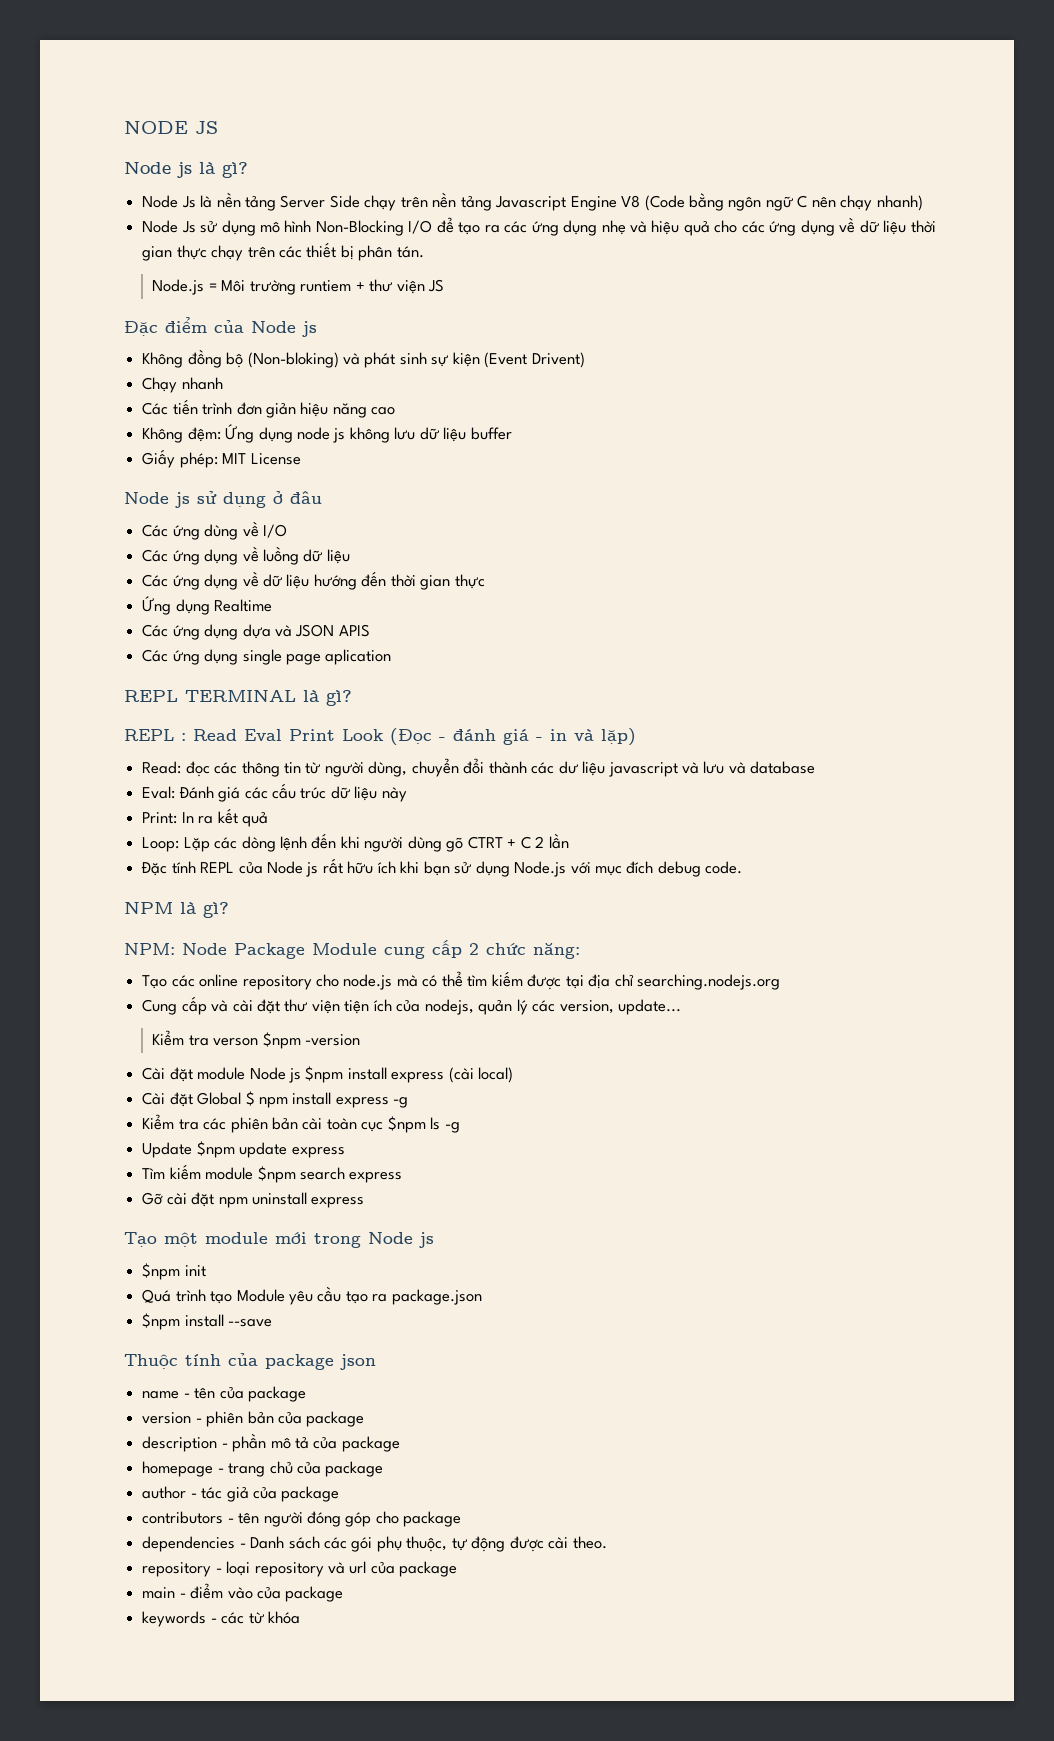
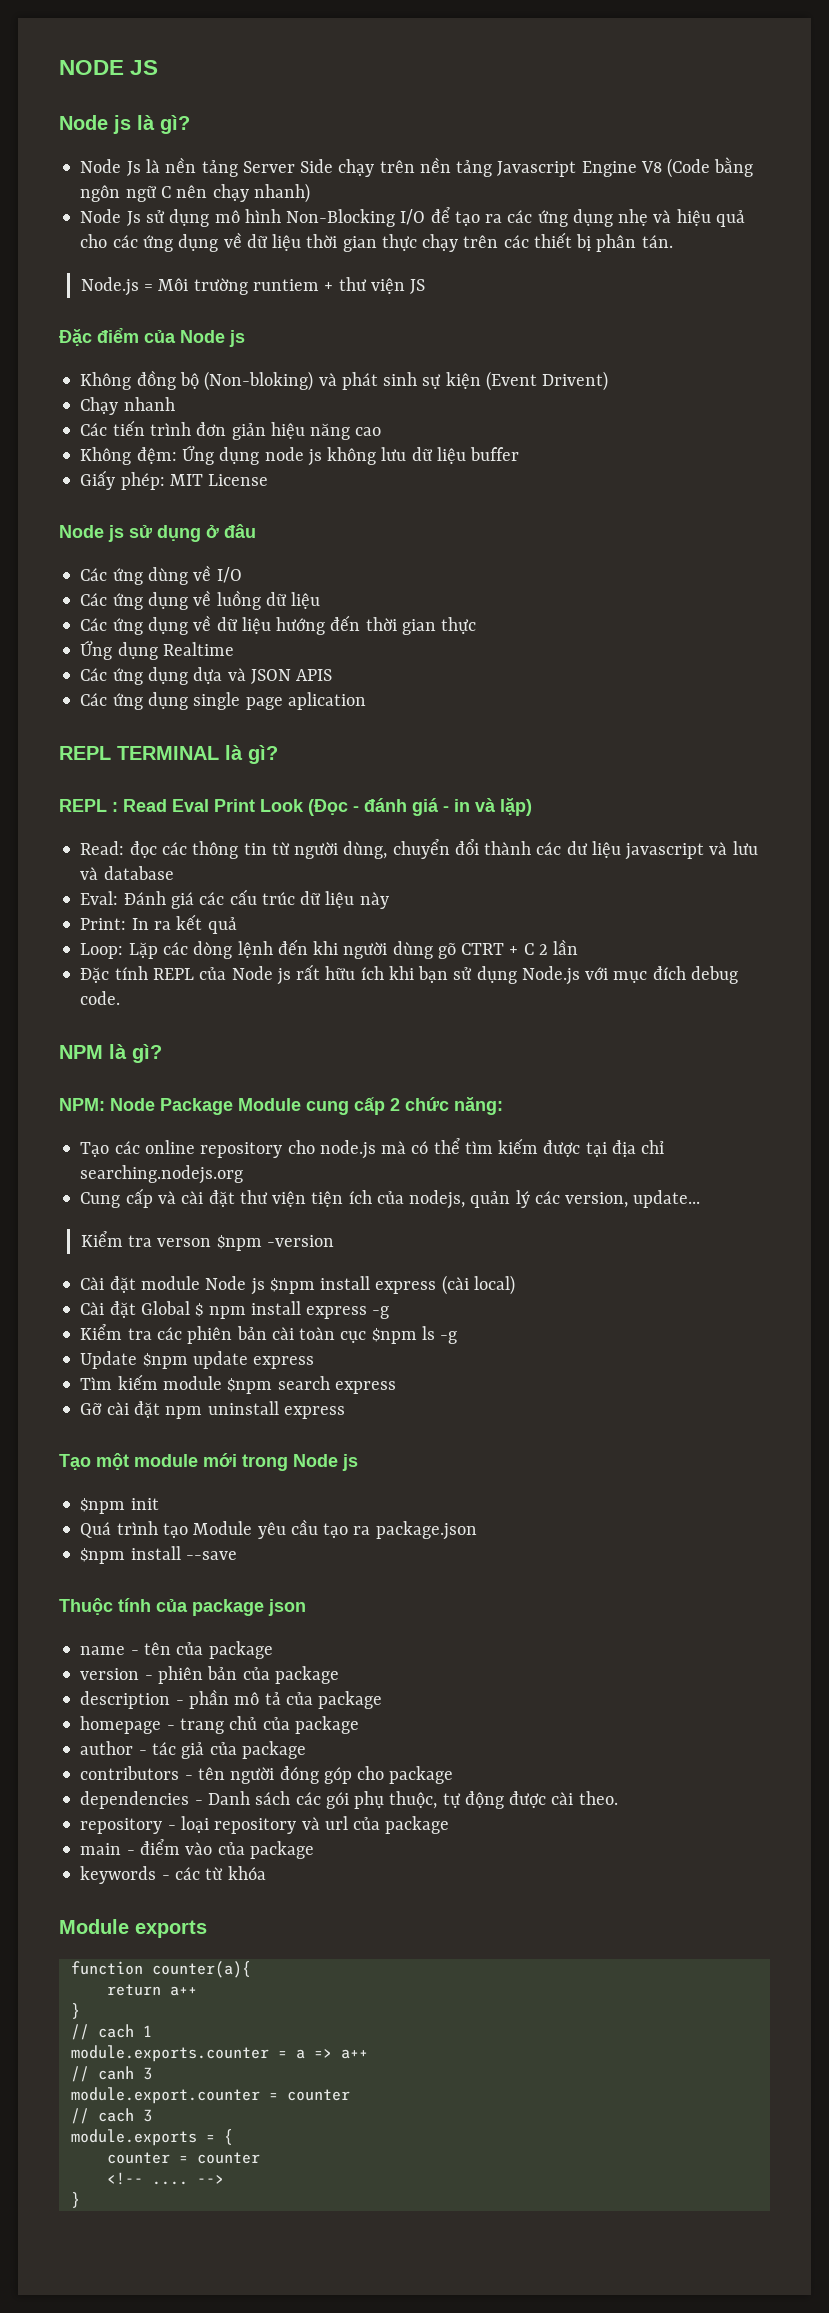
+ Module exports
+ function counter(a){
+ return a++
+ }
+ // cach 1
+ module.exports.counter = a => a++
+ // canh 3
+ module.export.counter = counter
+ // cach 3
+ module.exports = {
+ counter = counter
+ <!-- .... -->
+ }

